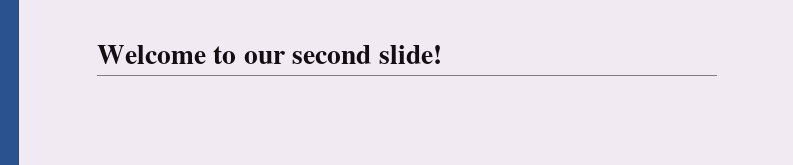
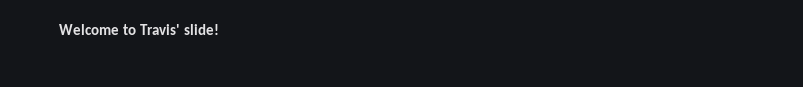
- Welcome to our second slide!
+ Welcome to Travis' slide!

